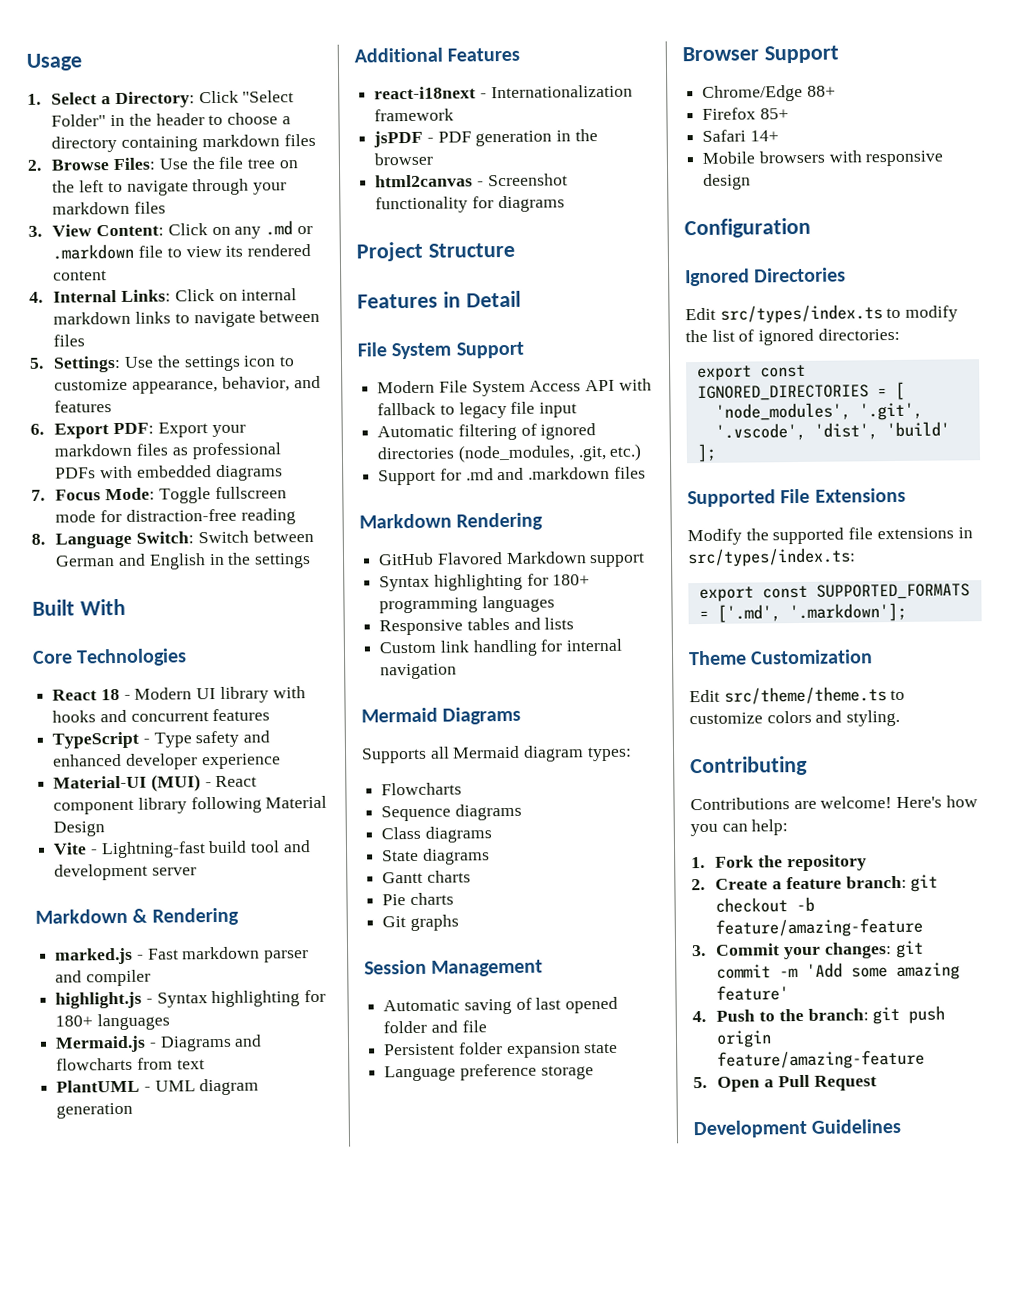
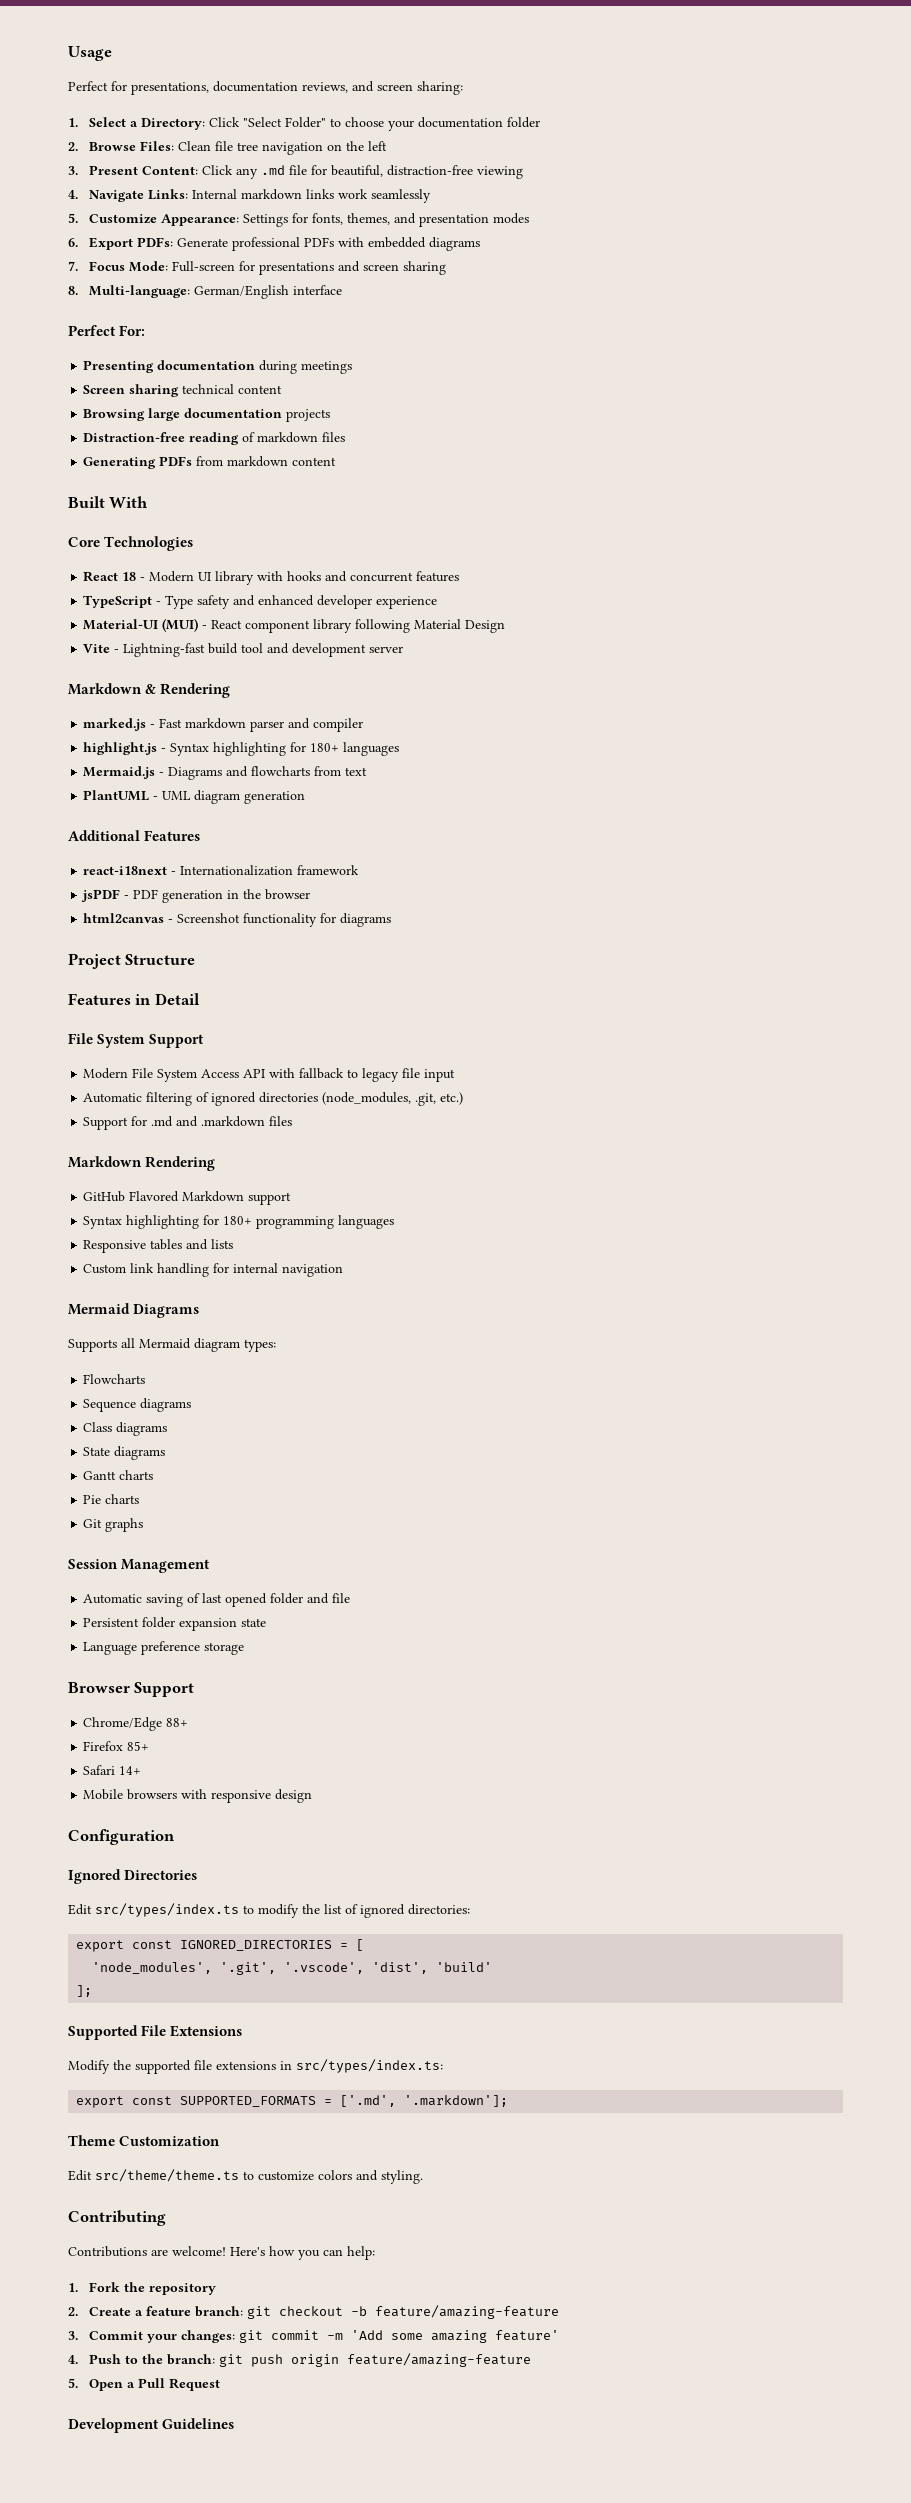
+ Perfect for presentations, documentation reviews, and screen sharing:
- 1. Select a Directory: Click "Select Folder" in the header to choose a directory containing markdown files
+ 1. Select a Directory: Click "Select Folder" to choose your documentation folder
- 2. Browse Files: Use the file tree on the left to navigate through your markdown files
- 3. View Content: Click on any .md or .markdown file to view its rendered content
- 4. Internal Links: Click on internal markdown links to navigate between files
- 5. Settings: Use the settings icon to customize appearance, behavior, and features
- 6. Export PDF: Export your markdown files as professional PDFs with embedded diagrams
+ 2. Browse Files: Clean file tree navigation on the left
+ 3. Present Content: Click any .md file for beautiful, distraction-free viewing
+ 4. Navigate Links: Internal markdown links work seamlessly
+ 5. Customize Appearance: Settings for fonts, themes, and presentation modes
+ 6. Export PDFs: Generate professional PDFs with embedded diagrams
- 7. Focus Mode: Toggle fullscreen mode for distraction-free reading
- 8. Language Switch: Switch between German and English in the settings
+ 7. Focus Mode: Full-screen for presentations and screen sharing
+ 8. Multi-language: German/English interface
+ Perfect For:
+ Presenting documentation during meetings
+ Screen sharing technical content
+ Browsing large documentation projects
+ Distraction-free reading of markdown files
+ Generating PDFs from markdown content

